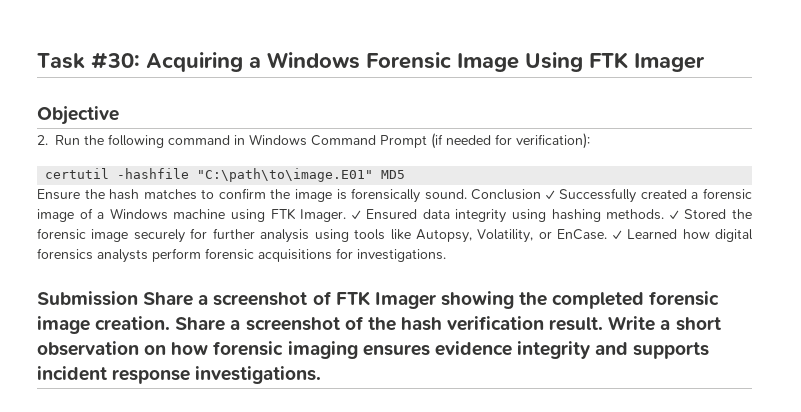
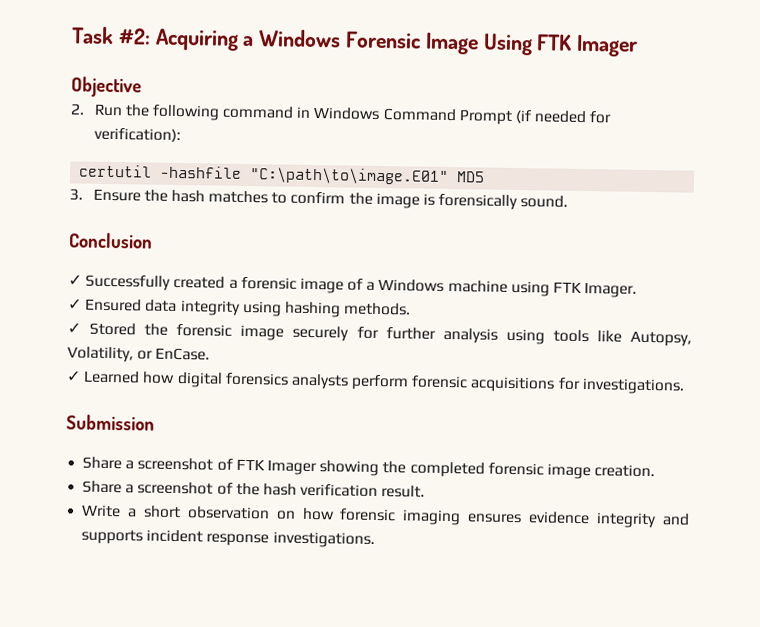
- Task #30: Acquiring a Windows Forensic Image Using FTK Imager
+ Task #2: Acquiring a Windows Forensic Image Using FTK Imager
- Ensure the hash matches to confirm the image is forensically sound. Conclusion ✓ Successfully created a forensic image of a Windows machine using FTK Imager. ✓ Ensured data integrity using hashing methods. ✓ Stored the forensic image securely for further analysis using tools like Autopsy, Volatility, or EnCase. ✓ Learned how digital forensics analysts perform forensic acquisitions for investigations.
+ 3. Ensure the hash matches to confirm the image is forensically sound.
+ Conclusion
+ ✓ Successfully created a forensic image of a Windows machine using FTK Imager.
+ ✓ Ensured data integrity using hashing methods.
+ ✓ Stored the forensic image securely for further analysis using tools like Autopsy, Volatility, or EnCase.
+ ✓ Learned how digital forensics analysts perform forensic acquisitions for investigations.
- Submission Share a screenshot of FTK Imager showing the completed forensic image creation. Share a screenshot of the hash verification result. Write a short observation on how forensic imaging ensures evidence integrity and supports incident response investigations.
+ Submission
+ Share a screenshot of FTK Imager showing the completed forensic image creation.
+ Share a screenshot of the hash verification result.
+ Write a short observation on how forensic imaging ensures evidence integrity and supports incident response investigations.

